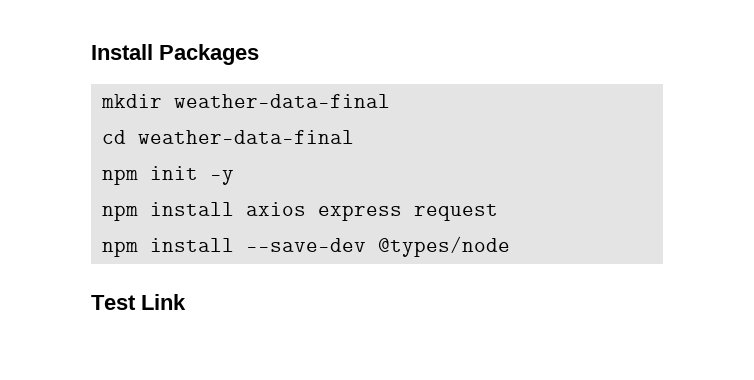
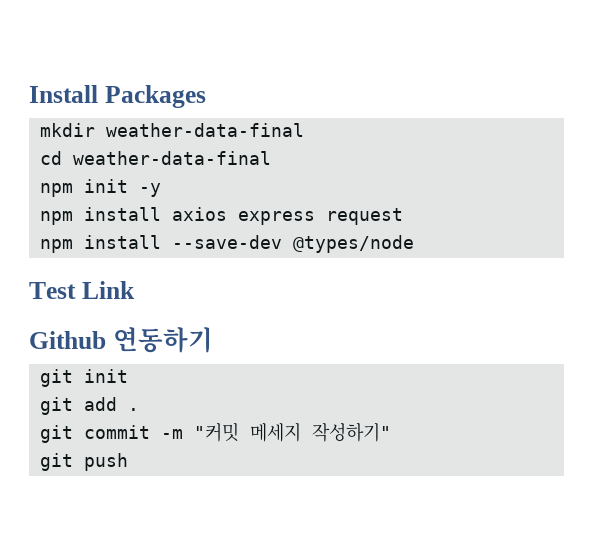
+ Github 연동하기
+ git init
+ git add .
+ git commit -m "커밋 메세지 작성하기"
+ git push

